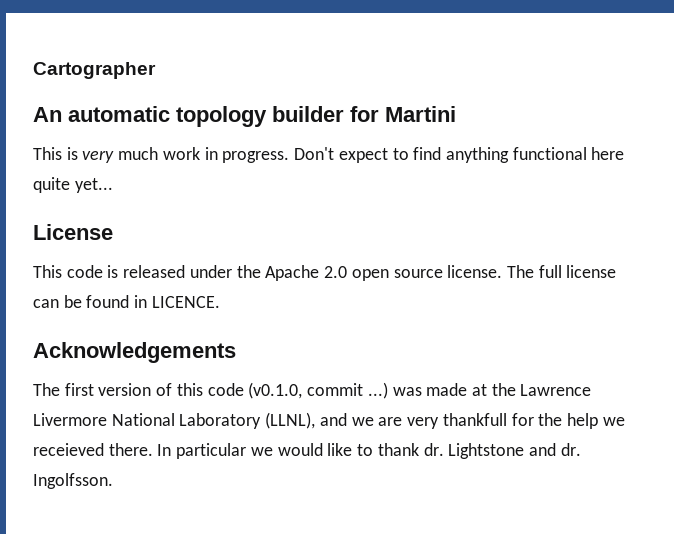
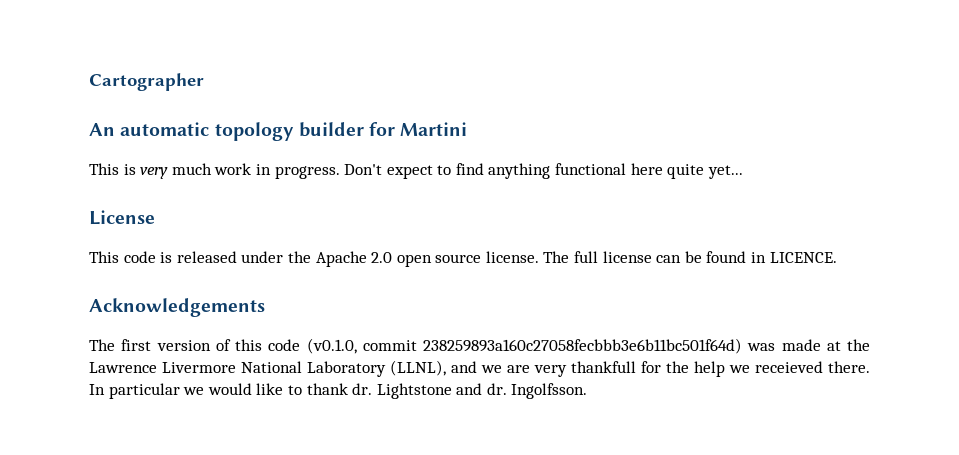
- The first version of this code (v0.1.0, commit ...) was made at the Lawrence Livermore National Laboratory (LLNL), and we are very thankfull for the help we receieved there.
+ The first version of this code (v0.1.0, commit 238259893a160c27058fecbbb3e6b11bc501f64d) was made at the Lawrence Livermore National Laboratory (LLNL), and we are very thankfull for the help we receieved there.

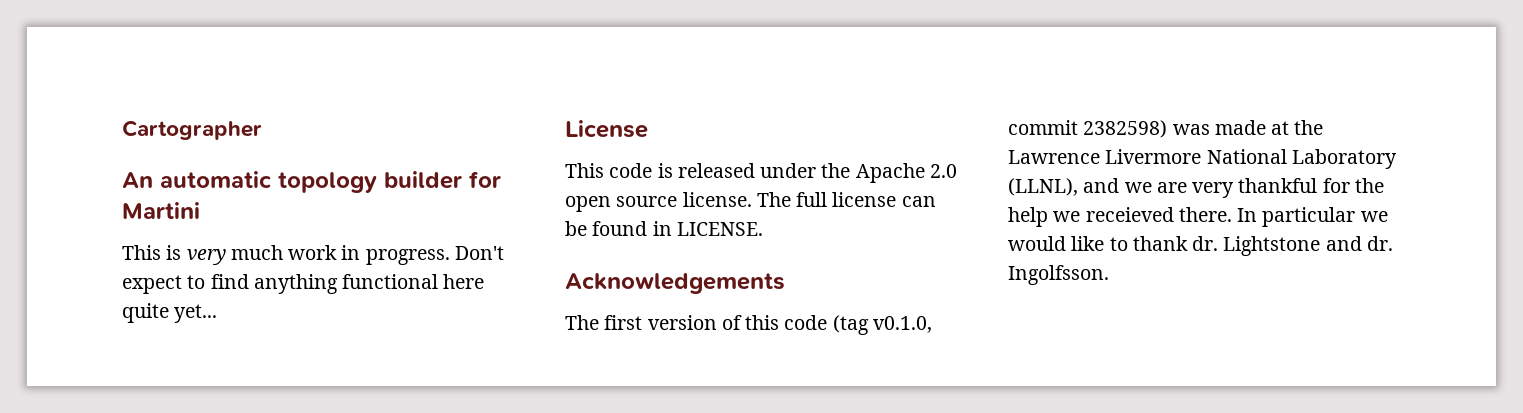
- The full license can be found in LICENCE.
+ The full license can be found in LICENSE.
- The first version of this code (v0.1.0, commit 238259893a160c27058fecbbb3e6b11bc501f64d) was made at the Lawrence Livermore National Laboratory (LLNL), and we are very thankfull for the help we receieved there.
+ The first version of this code (tag v0.1.0, commit 2382598) was made at the Lawrence Livermore National Laboratory (LLNL), and we are very thankful for the help we receieved there.

